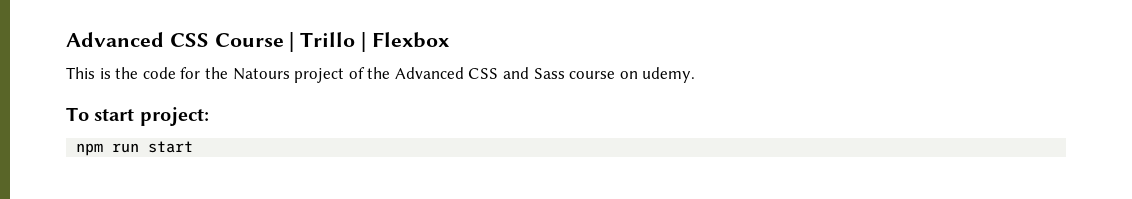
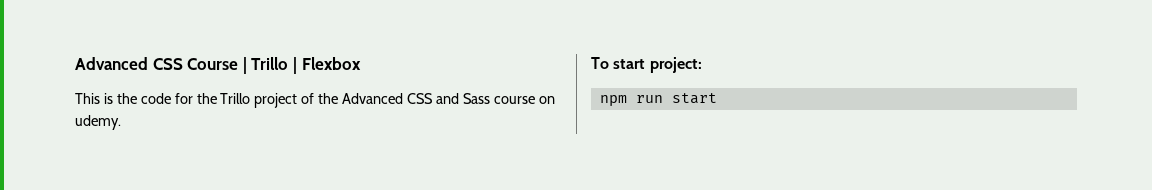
- This is the code for the Natours project of the Advanced CSS and Sass course on udemy.
+ This is the code for the Trillo project of the Advanced CSS and Sass course on udemy.

